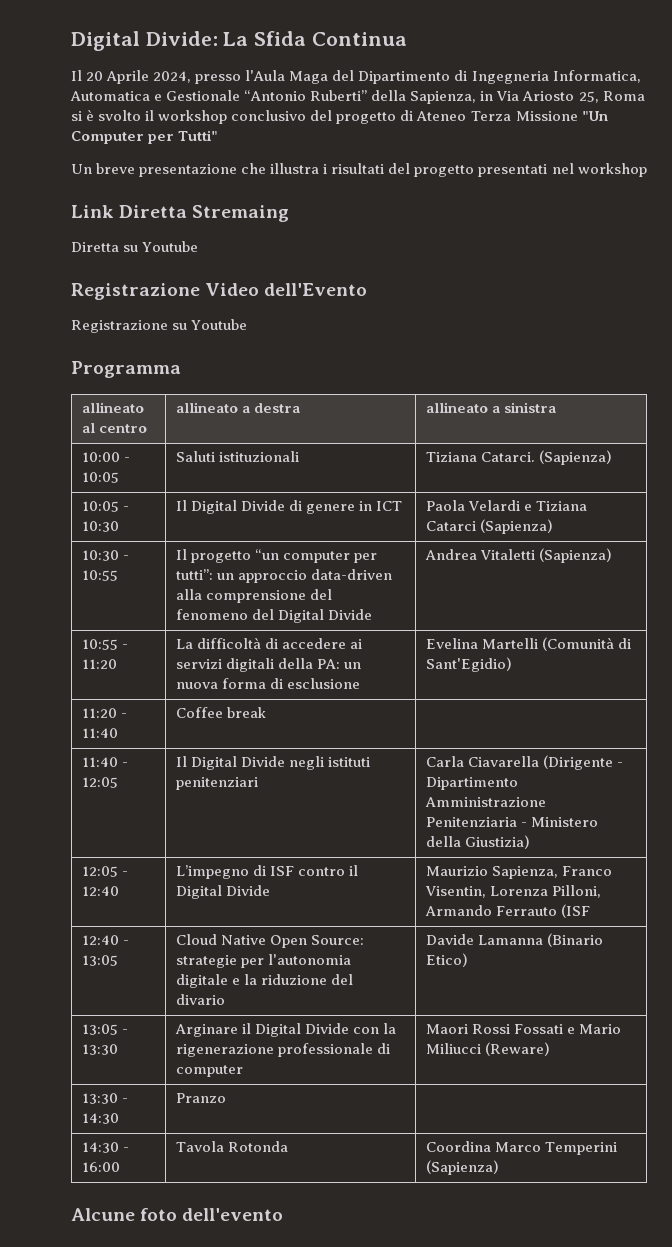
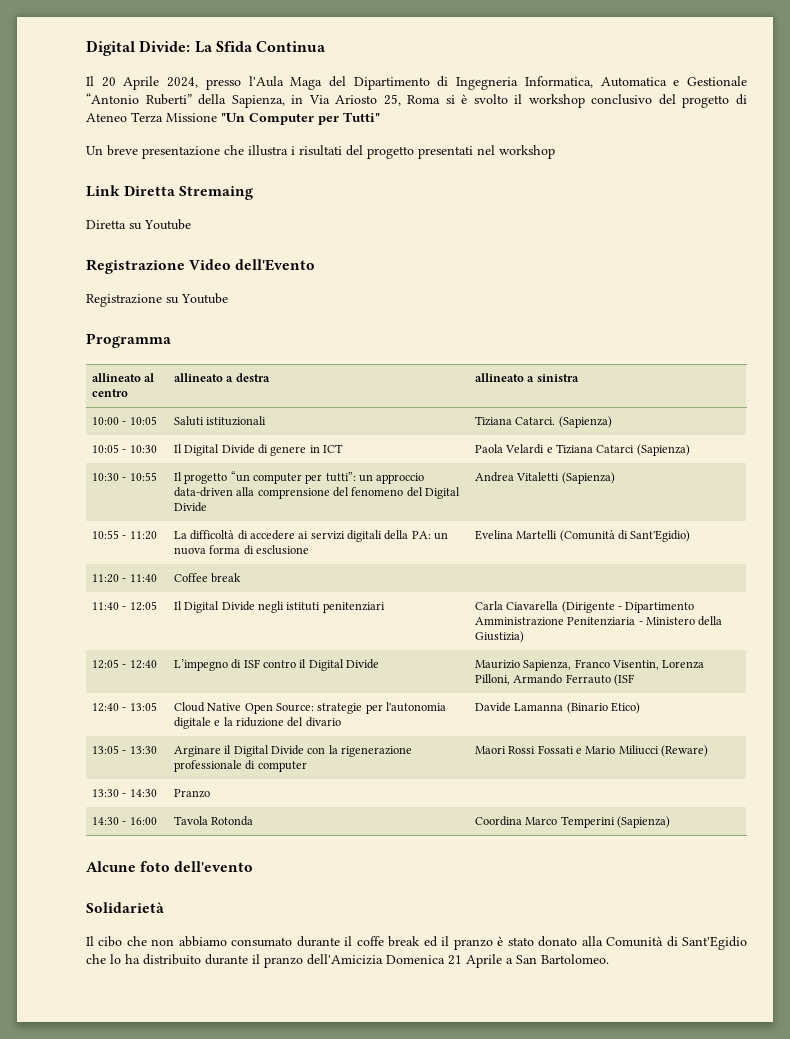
+ Solidarietà
+ Il cibo che non abbiamo consumato durante il coffe break ed il pranzo è stato donato alla Comunità di Sant'Egidio che lo ha distribuito durante il pranzo dell'Amicizia Domenica 21 Aprile a San Bartolomeo.

